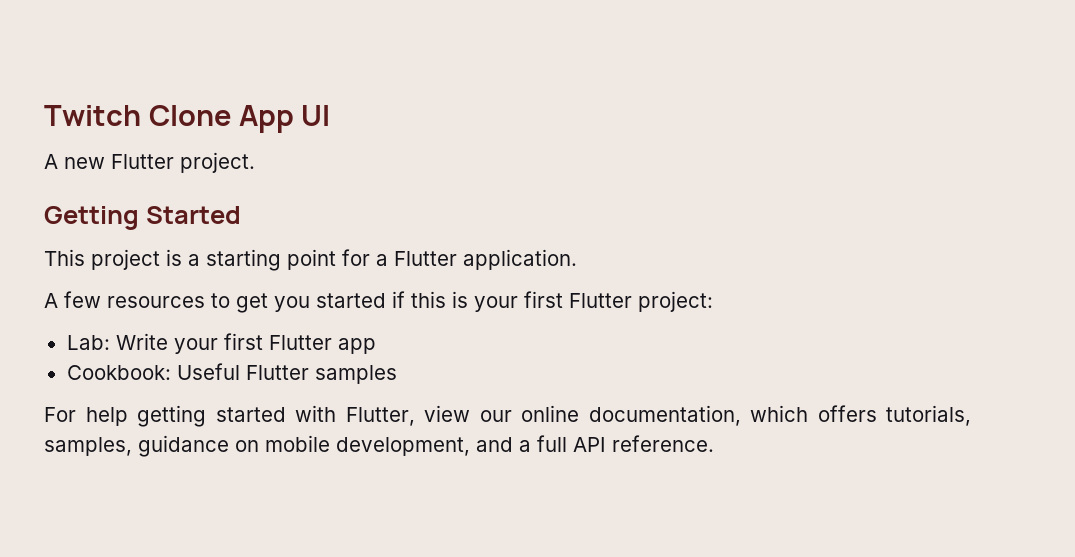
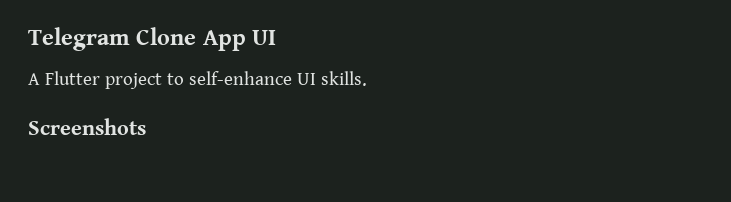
- Twitch Clone App UI
+ Telegram Clone App UI
- A new Flutter project.
- Getting Started
- This project is a starting point for a Flutter application.
- A few resources to get you started if this is your first Flutter project:
- Lab: Write your first Flutter app
- Cookbook: Useful Flutter samples
- For help getting started with Flutter, view our online documentation, which offers tutorials, samples, guidance on mobile development, and a full API reference.
+ A Flutter project to self-enhance UI skills.
+ Screenshots

